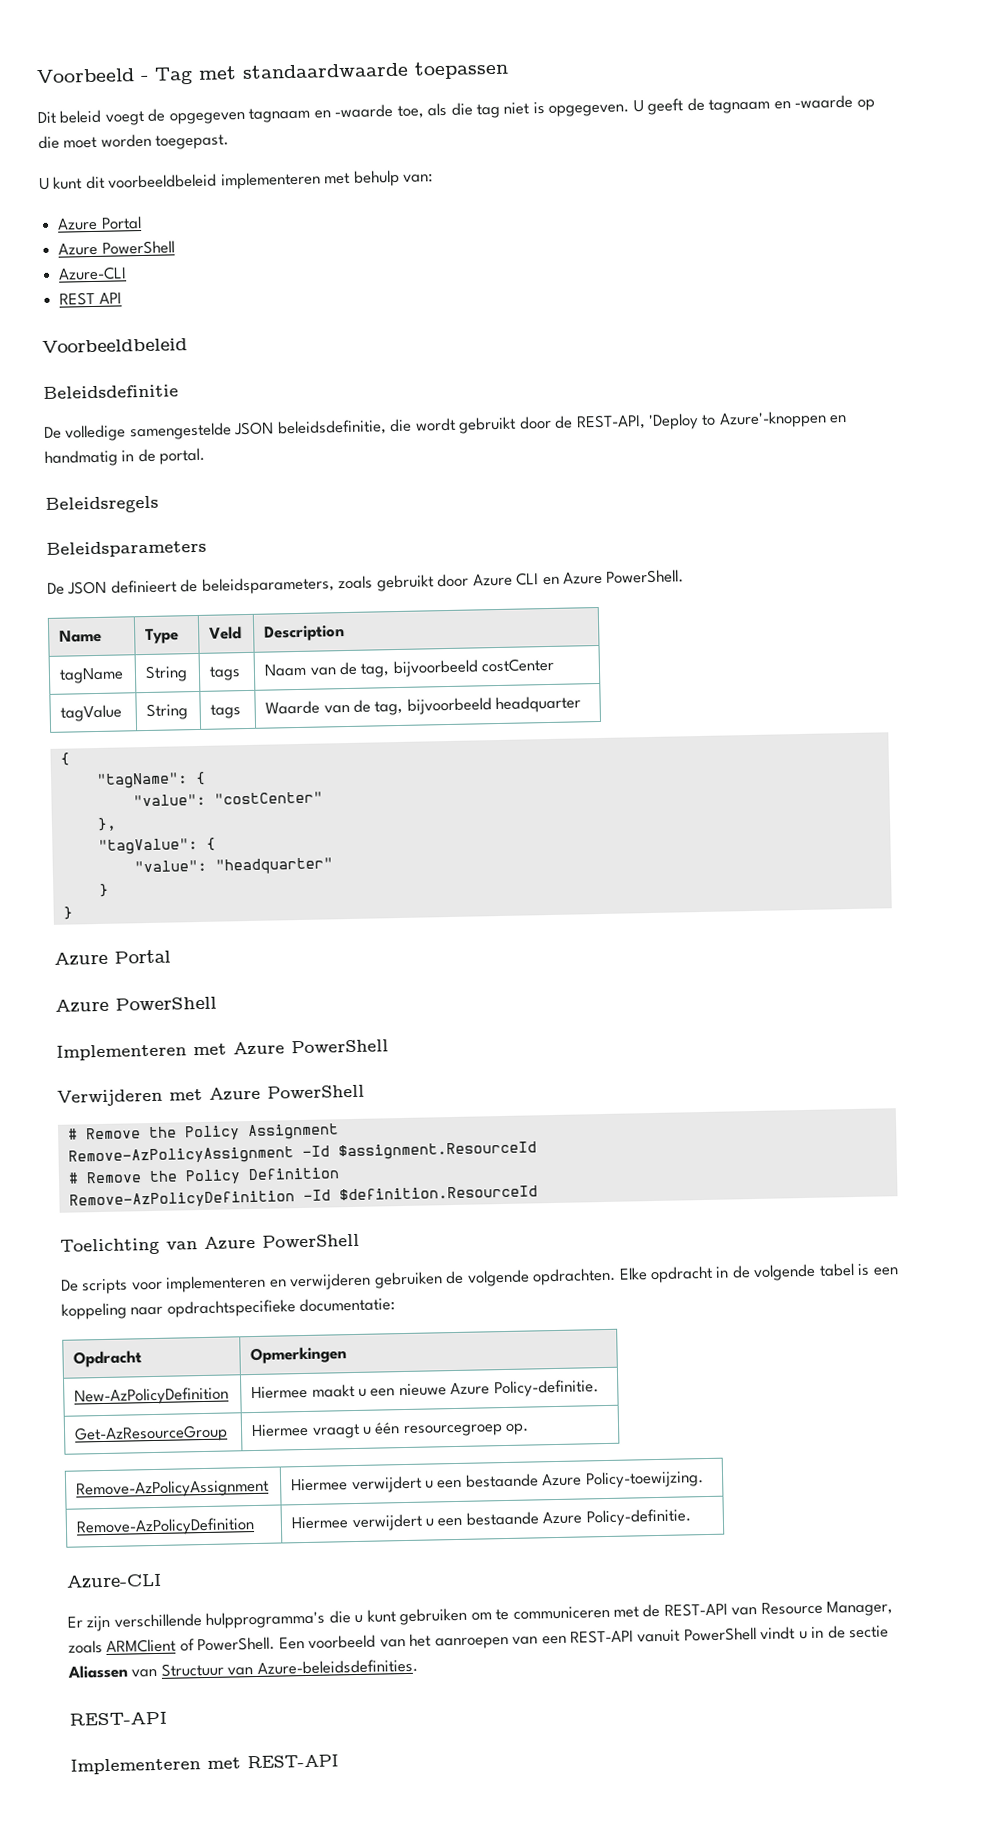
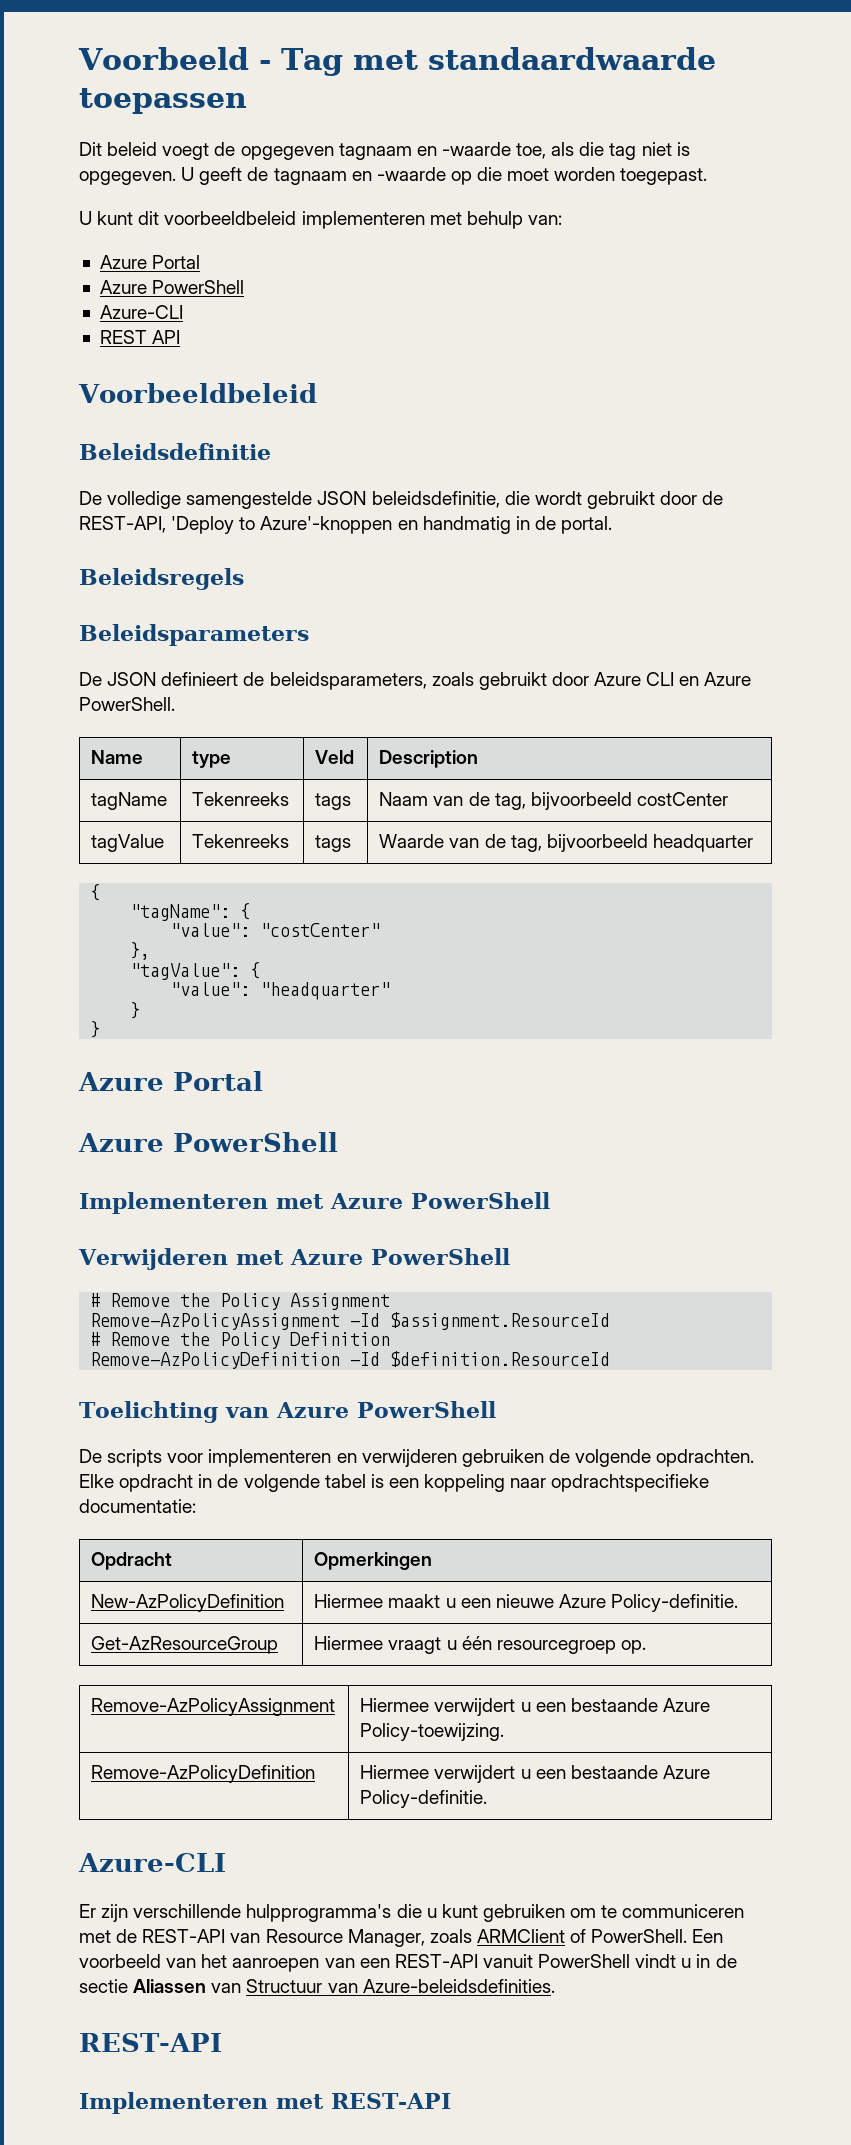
- Name | Type | Veld | Description
+ Name | type | Veld | Description
- tagName | String | tags | Naam van de tag, bijvoorbeeld costCenter
+ tagName | Tekenreeks | tags | Naam van de tag, bijvoorbeeld costCenter
- tagValue | String | tags | Waarde van de tag, bijvoorbeeld headquarter
+ tagValue | Tekenreeks | tags | Waarde van de tag, bijvoorbeeld headquarter

